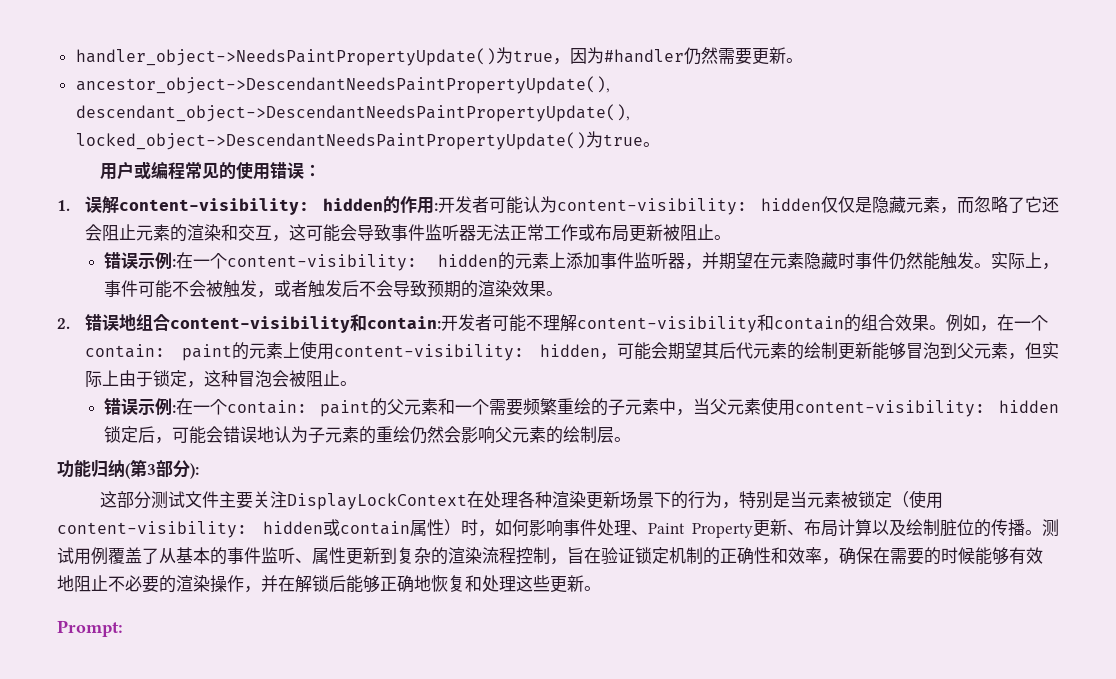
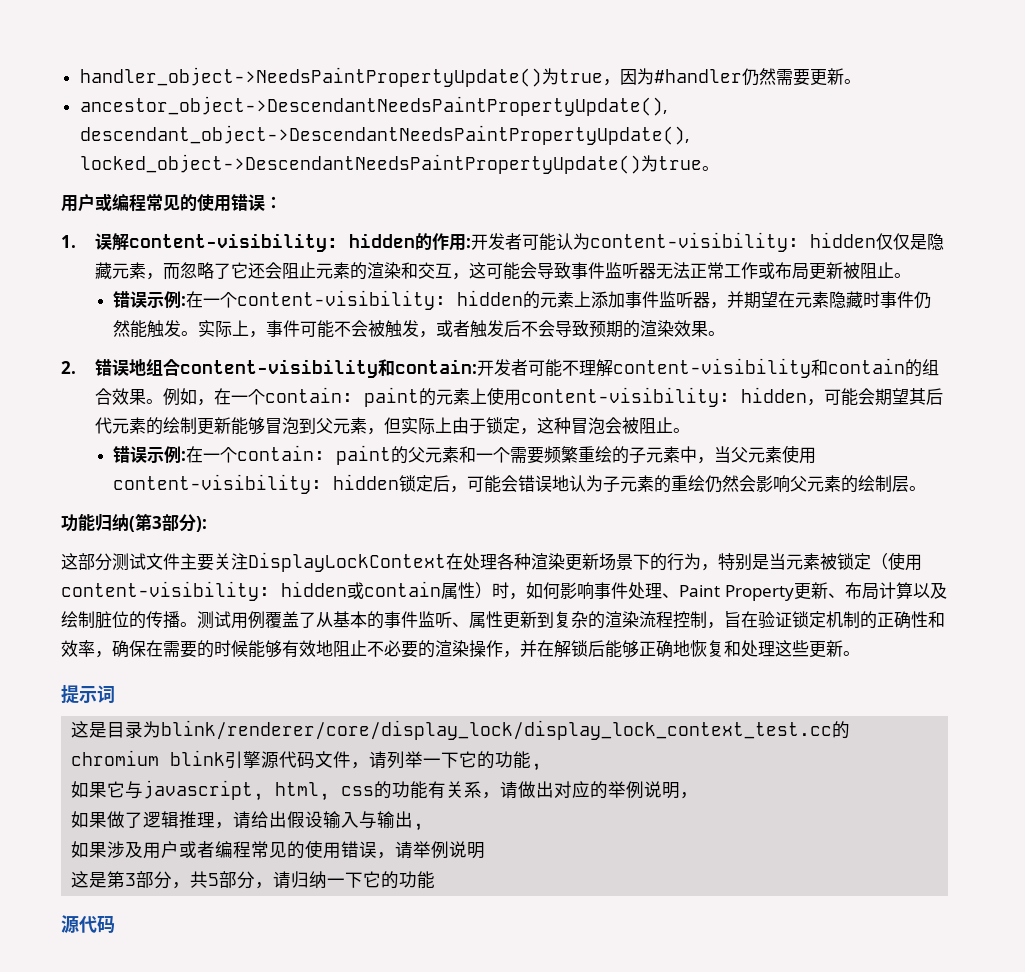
- Prompt:
+ 提示词
+ 这是目录为blink/renderer/core/display_lock/display_lock_context_test.cc的chromium blink引擎源代码文件，请列举一下它的功能,
+ 如果它与javascript, html, css的功能有关系，请做出对应的举例说明，
+ 如果做了逻辑推理，请给出假设输入与输出,
+ 如果涉及用户或者编程常见的使用错误，请举例说明
+ 这是第3部分，共5部分，请归纳一下它的功能
+ 源代码

